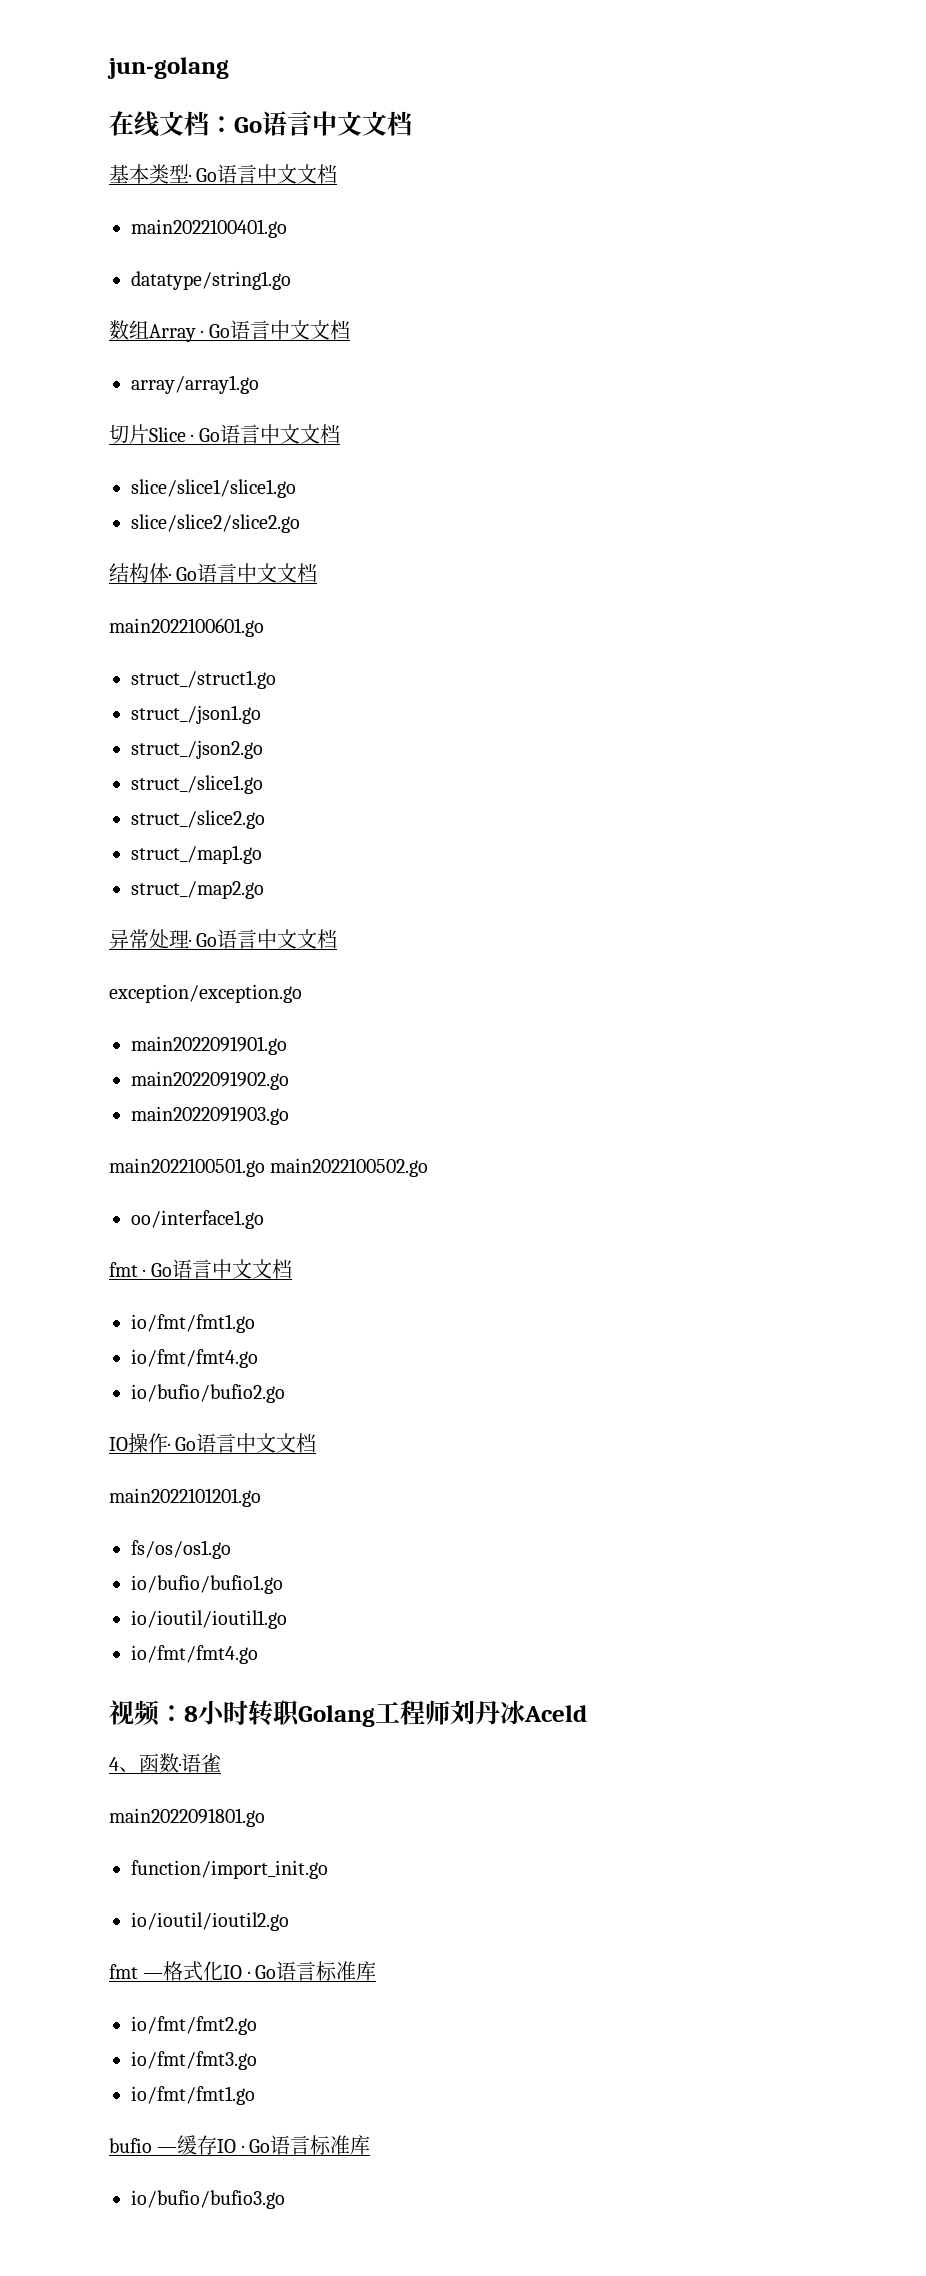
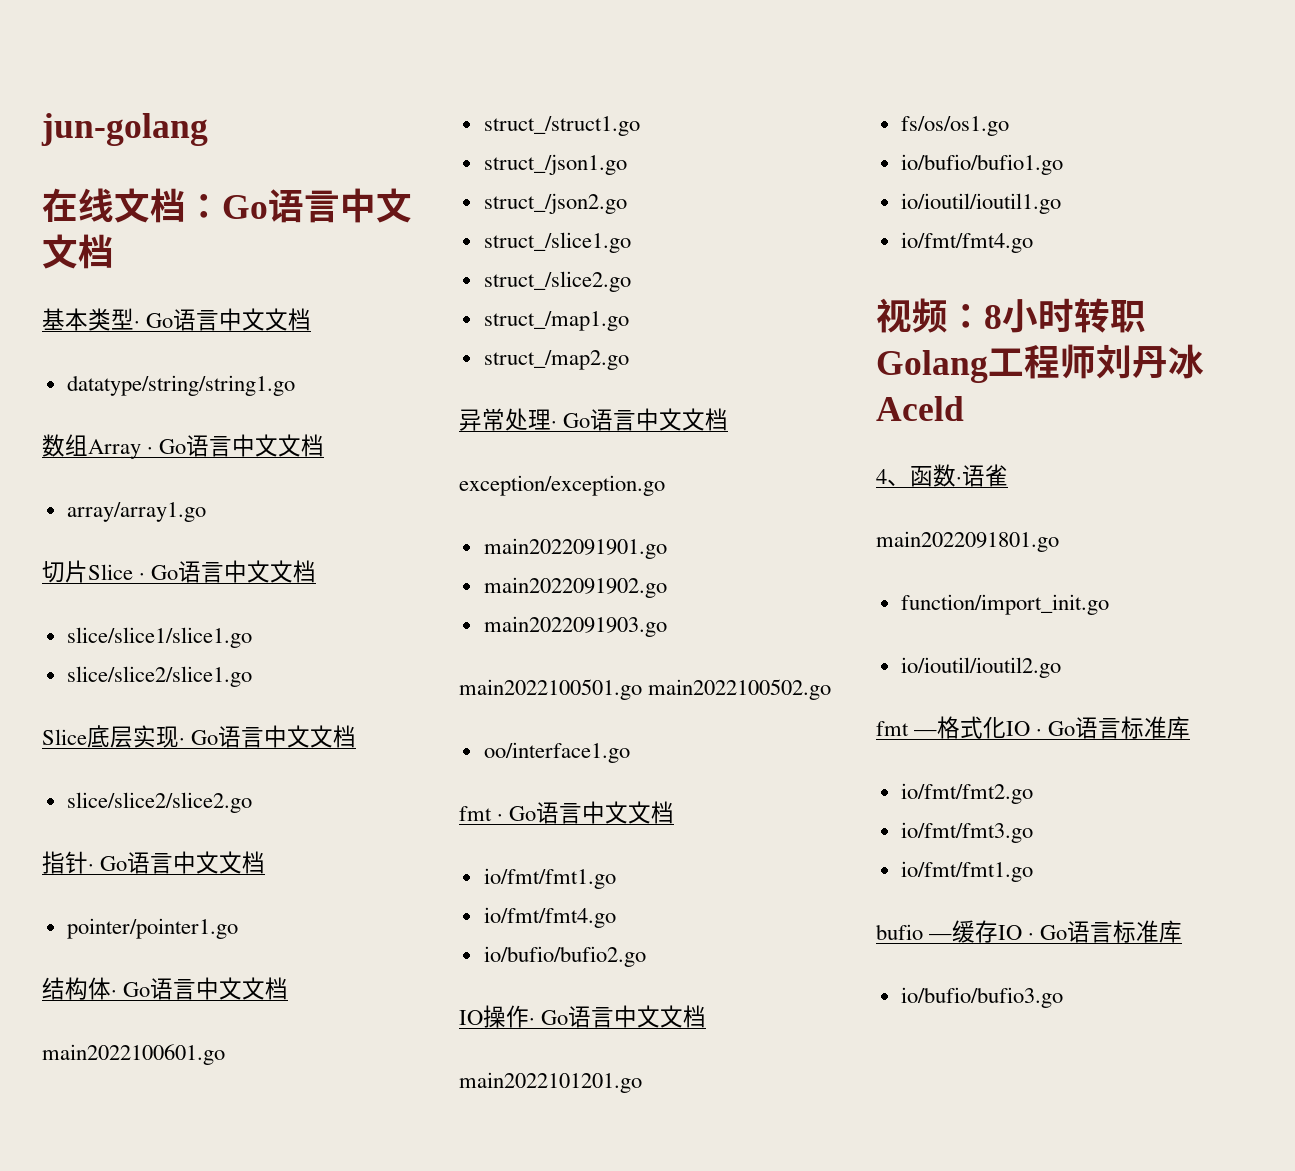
- main2022100401.go
- datatype/string1.go
+ datatype/string/string1.go
+ slice/slice2/slice1.go
+ Slice底层实现· Go语言中文文档
  slice/slice2/slice2.go
+ 指针· Go语言中文文档
+ pointer/pointer1.go

